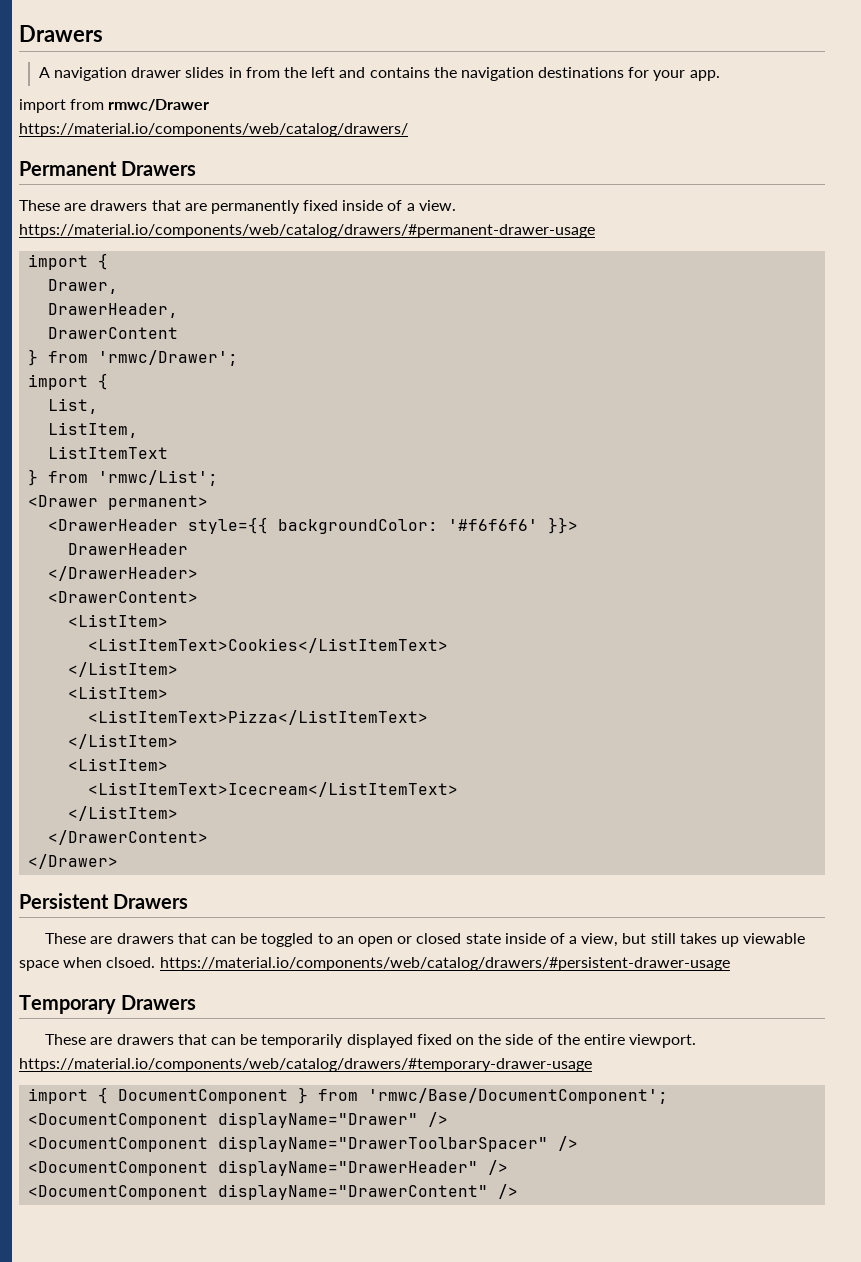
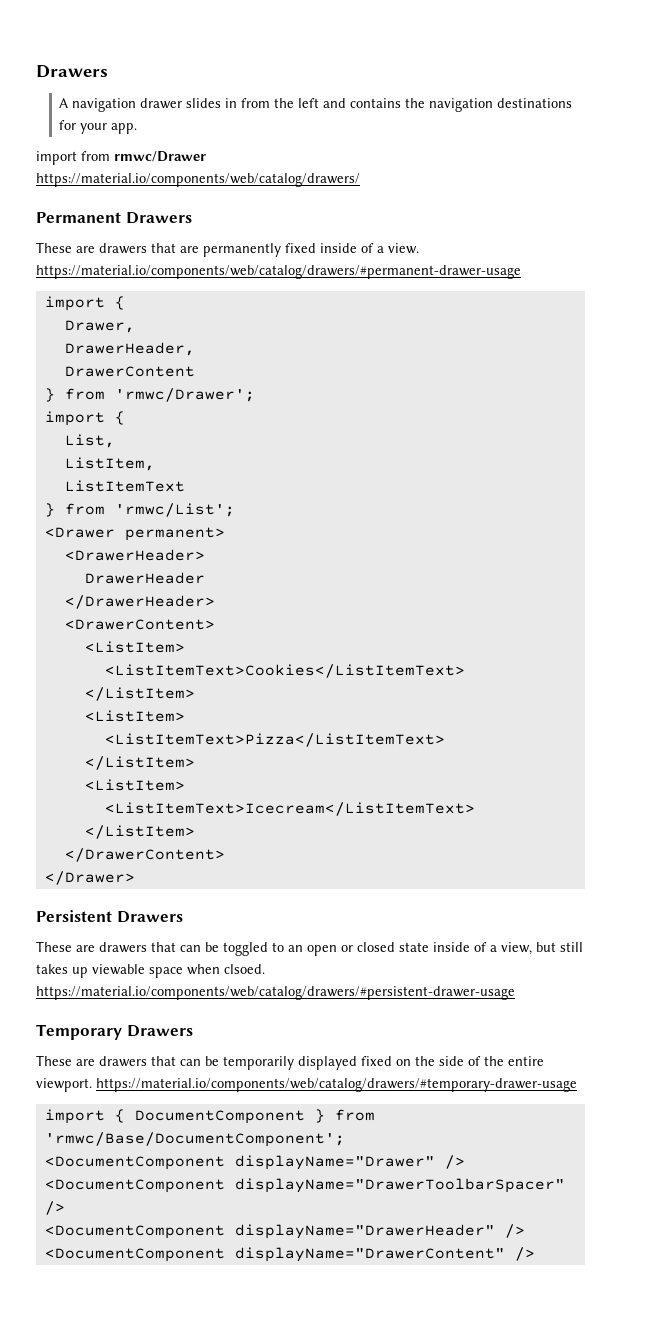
- <DrawerHeader style={{ backgroundColor: '#f6f6f6' }}>
+ <DrawerHeader>

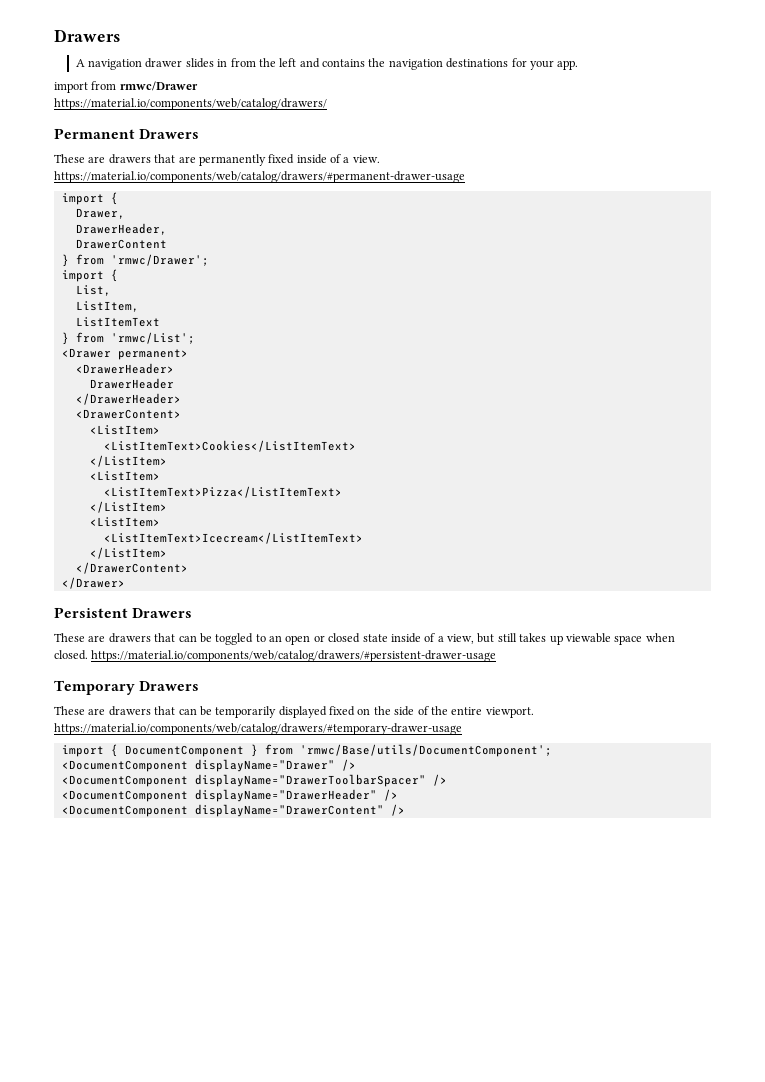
- These are drawers that can be toggled to an open or closed state inside of a view, but still takes up viewable space when clsoed. https://material.io/components/web/catalog/drawers/#persistent-drawer-usage
+ These are drawers that can be toggled to an open or closed state inside of a view, but still takes up viewable space when closed. https://material.io/components/web/catalog/drawers/#persistent-drawer-usage
- import { DocumentComponent } from 'rmwc/Base/DocumentComponent';
+ import { DocumentComponent } from 'rmwc/Base/utils/DocumentComponent';

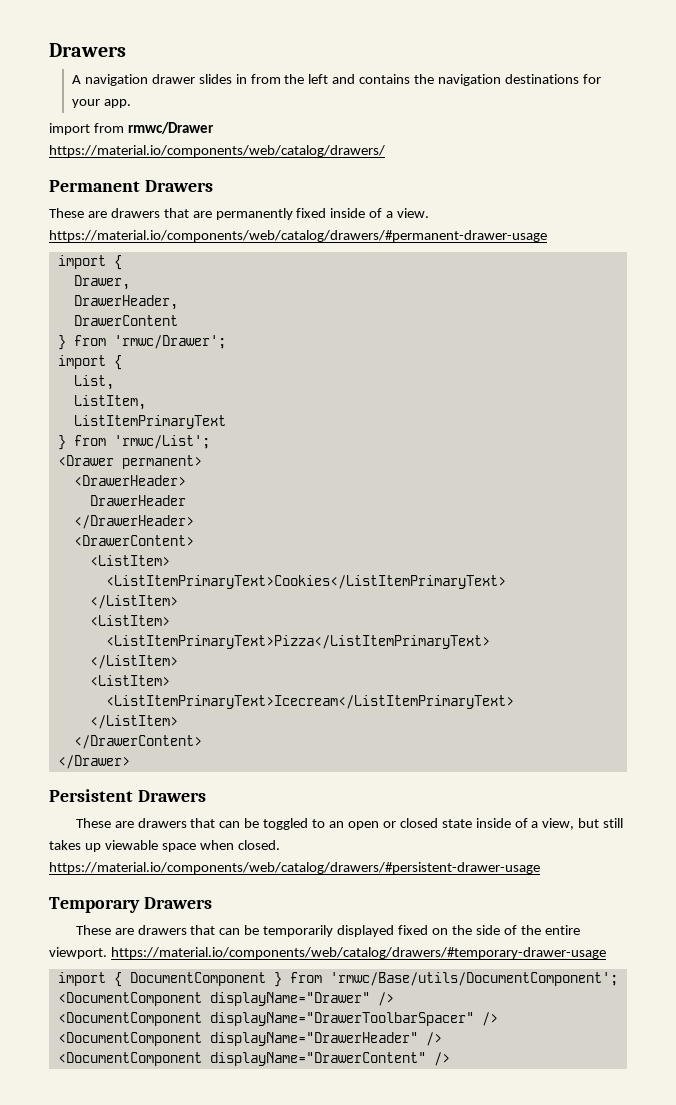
- ListItemText
+ ListItemPrimaryText
- <ListItemText>Cookies</ListItemText>
+ <ListItemPrimaryText>Cookies</ListItemPrimaryText>
  </ListItem>
  <ListItem>
- <ListItemText>Pizza</ListItemText>
+ <ListItemPrimaryText>Pizza</ListItemPrimaryText>
  </ListItem>
  <ListItem>
- <ListItemText>Icecream</ListItemText>
+ <ListItemPrimaryText>Icecream</ListItemPrimaryText>

